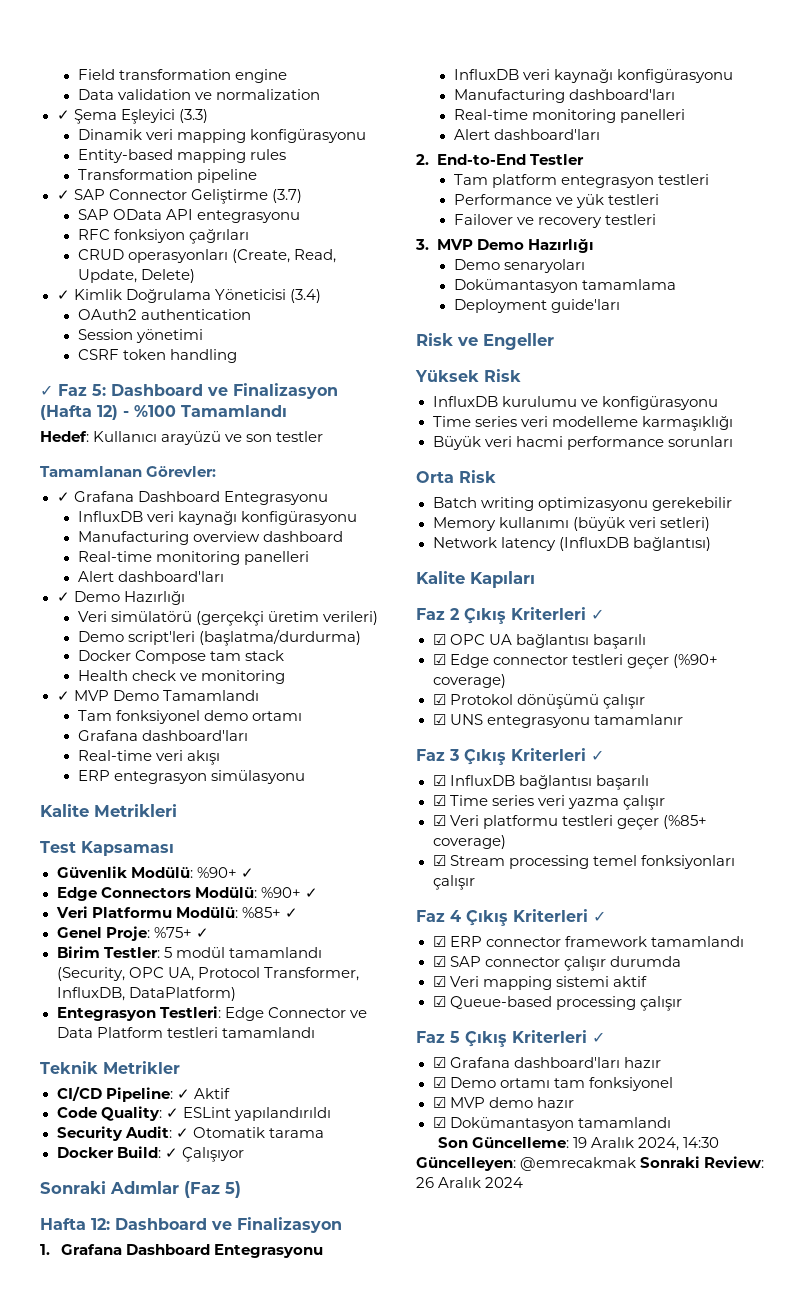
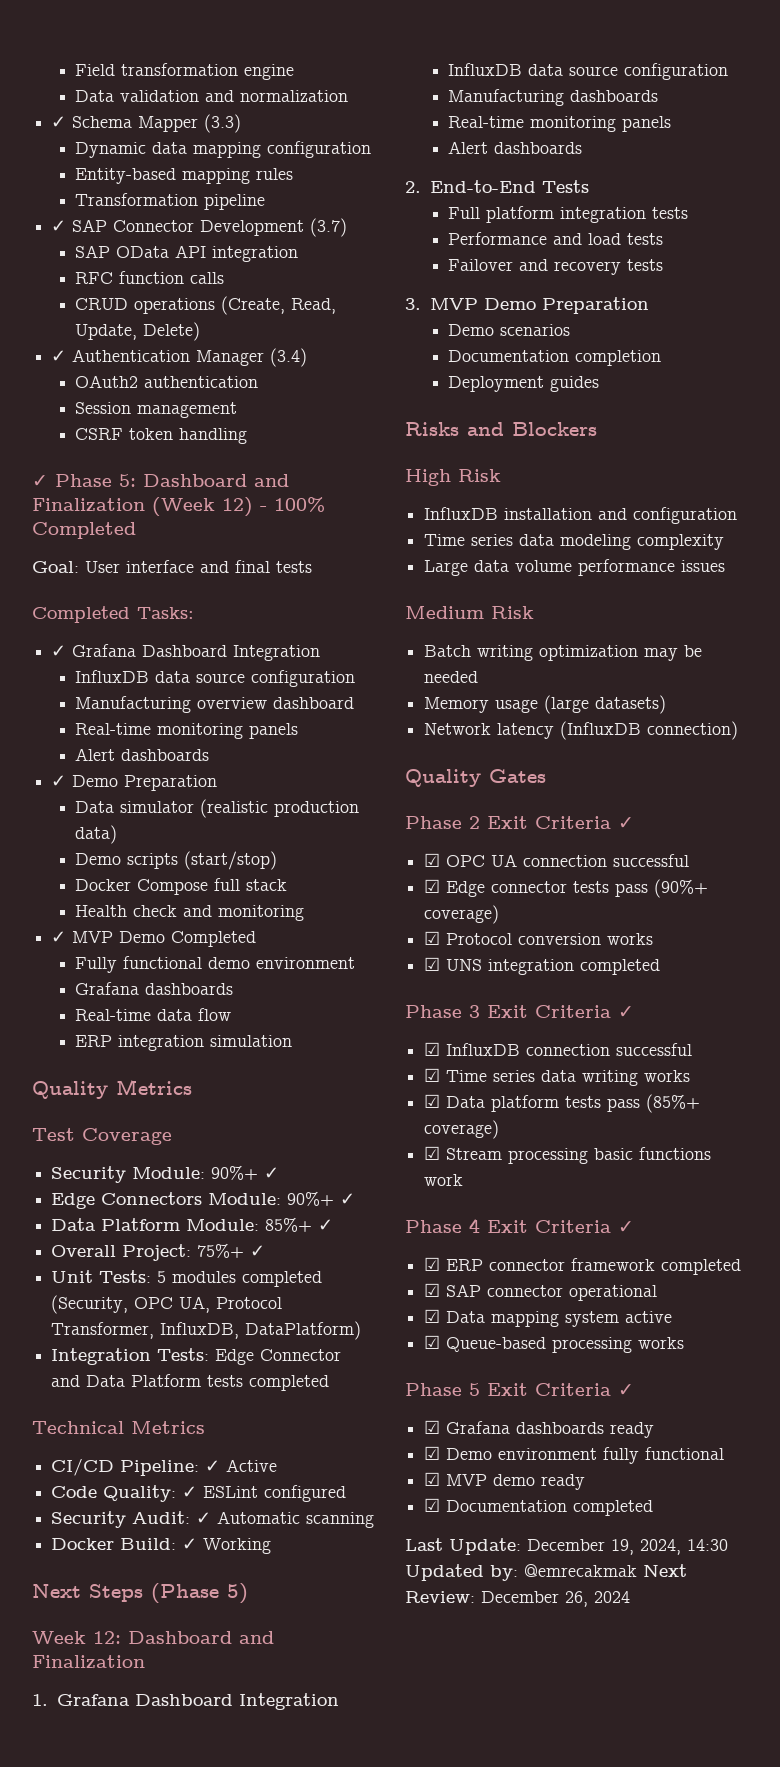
- Data validation ve normalization
+ Data validation and normalization
- ✓ Şema Eşleyici (3.3)
+ ✓ Schema Mapper (3.3)
- Dinamik veri mapping konfigürasyonu
+ Dynamic data mapping configuration
- ✓ SAP Connector Geliştirme (3.7)
+ ✓ SAP Connector Development (3.7)
- SAP OData API entegrasyonu
+ SAP OData API integration
- RFC fonksiyon çağrıları
+ RFC function calls
- CRUD operasyonları (Create, Read, Update, Delete)
+ CRUD operations (Create, Read, Update, Delete)
- ✓ Kimlik Doğrulama Yöneticisi (3.4)
+ ✓ Authentication Manager (3.4)
- Session yönetimi
+ Session management
- ✓ Faz 5: Dashboard ve Finalizasyon (Hafta 12) - %100 Tamamlandı
- Hedef: Kullanıcı arayüzü ve son testler
- Tamamlanan Görevler:
+ ✓ Phase 5: Dashboard and Finalization (Week 12) - 100% Completed
+ Goal: User interface and final tests
+ Completed Tasks:
- ✓ Grafana Dashboard Entegrasyonu
- InfluxDB veri kaynağı konfigürasyonu
+ ✓ Grafana Dashboard Integration
+ InfluxDB data source configuration
  Manufacturing overview dashboard
- Real-time monitoring panelleri
- Alert dashboard'ları
+ Real-time monitoring panels
+ Alert dashboards
- ✓ Demo Hazırlığı
- Veri simülatörü (gerçekçi üretim verileri)
- Demo script'leri (başlatma/durdurma)
+ ✓ Demo Preparation
+ Data simulator (realistic production data)
+ Demo scripts (start/stop)
- Docker Compose tam stack
+ Docker Compose full stack
- Health check ve monitoring
+ Health check and monitoring
- ✓ MVP Demo Tamamlandı
- Tam fonksiyonel demo ortamı
- Grafana dashboard'ları
- Real-time veri akışı
- ERP entegrasyon simülasyonu
- Kalite Metrikleri
- Test Kapsaması
- Güvenlik Modülü: %90+ ✓
+ ✓ MVP Demo Completed
+ Fully functional demo environment
+ Grafana dashboards
+ Real-time data flow
+ ERP integration simulation
+ Quality Metrics
+ Test Coverage
+ Security Module: 90%+ ✓
- Edge Connectors Modülü: %90+ ✓
- Veri Platformu Modülü: %85+ ✓
- Genel Proje: %75+ ✓
- Birim Testler: 5 modül tamamlandı (Security, OPC UA, Protocol Transformer, InfluxDB, DataPlatform)
+ Edge Connectors Module: 90%+ ✓
+ Data Platform Module: 85%+ ✓
+ Overall Project: 75%+ ✓
+ Unit Tests: 5 modules completed (Security, OPC UA, Protocol Transformer, InfluxDB, DataPlatform)
- Entegrasyon Testleri: Edge Connector ve Data Platform testleri tamamlandı
- Teknik Metrikler
+ Integration Tests: Edge Connector and Data Platform tests completed
+ Technical Metrics
- CI/CD Pipeline: ✓ Aktif
+ CI/CD Pipeline: ✓ Active
- Code Quality: ✓ ESLint yapılandırıldı
+ Code Quality: ✓ ESLint configured
- Security Audit: ✓ Otomatik tarama
+ Security Audit: ✓ Automatic scanning
- Docker Build: ✓ Çalışıyor
- Sonraki Adımlar (Faz 5)
+ Docker Build: ✓ Working
+ Next Steps (Phase 5)
- Hafta 12: Dashboard ve Finalizasyon
+ Week 12: Dashboard and Finalization
- 1. Grafana Dashboard Entegrasyonu
- InfluxDB veri kaynağı konfigürasyonu
- Manufacturing dashboard'ları
- Real-time monitoring panelleri
- Alert dashboard'ları
+ 1. Grafana Dashboard Integration
+ InfluxDB data source configuration
+ Manufacturing dashboards
+ Real-time monitoring panels
+ Alert dashboards
- 2. End-to-End Testler
- Tam platform entegrasyon testleri
- Performance ve yük testleri
- Failover ve recovery testleri
+ 2. End-to-End Tests
+ Full platform integration tests
+ Performance and load tests
+ Failover and recovery tests
- 3. MVP Demo Hazırlığı
- Demo senaryoları
- Dokümantasyon tamamlama
- Deployment guide'ları
- Risk ve Engeller
- Yüksek Risk
+ 3. MVP Demo Preparation
+ Demo scenarios
+ Documentation completion
+ Deployment guides
+ Risks and Blockers
+ High Risk
- InfluxDB kurulumu ve konfigürasyonu
- Time series veri modelleme karmaşıklığı
- Büyük veri hacmi performance sorunları
- Orta Risk
- Batch writing optimizasyonu gerekebilir
- Memory kullanımı (büyük veri setleri)
- Network latency (InfluxDB bağlantısı)
- Kalite Kapıları
- Faz 2 Çıkış Kriterleri ✓
+ InfluxDB installation and configuration
+ Time series data modeling complexity
+ Large data volume performance issues
+ Medium Risk
+ Batch writing optimization may be needed
+ Memory usage (large datasets)
+ Network latency (InfluxDB connection)
+ Quality Gates
+ Phase 2 Exit Criteria ✓
- ☑ OPC UA bağlantısı başarılı
+ ☑ OPC UA connection successful
- ☑ Edge connector testleri geçer (%90+ coverage)
- ☑ Protokol dönüşümü çalışır
+ ☑ Edge connector tests pass (90%+ coverage)
+ ☑ Protocol conversion works
- ☑ UNS entegrasyonu tamamlanır
- Faz 3 Çıkış Kriterleri ✓
+ ☑ UNS integration completed
+ Phase 3 Exit Criteria ✓
- ☑ InfluxDB bağlantısı başarılı
+ ☑ InfluxDB connection successful
- ☑ Time series veri yazma çalışır
- ☑ Veri platformu testleri geçer (%85+ coverage)
- ☑ Stream processing temel fonksiyonları çalışır
- Faz 4 Çıkış Kriterleri ✓
+ ☑ Time series data writing works
+ ☑ Data platform tests pass (85%+ coverage)
+ ☑ Stream processing basic functions work
+ Phase 4 Exit Criteria ✓
- ☑ ERP connector framework tamamlandı
+ ☑ ERP connector framework completed
- ☑ SAP connector çalışır durumda
- ☑ Veri mapping sistemi aktif
+ ☑ SAP connector operational
+ ☑ Data mapping system active
- ☑ Queue-based processing çalışır
- Faz 5 Çıkış Kriterleri ✓
+ ☑ Queue-based processing works
+ Phase 5 Exit Criteria ✓
- ☑ Grafana dashboard'ları hazır
+ ☑ Grafana dashboards ready
- ☑ Demo ortamı tam fonksiyonel
+ ☑ Demo environment fully functional
- ☑ MVP demo hazır
- ☑ Dokümantasyon tamamlandı
- Son Güncelleme: 19 Aralık 2024, 14:30 Güncelleyen: @emrecakmak Sonraki Review: 26 Aralık 2024
+ ☑ MVP demo ready
+ ☑ Documentation completed
+ Last Update: December 19, 2024, 14:30 Updated by: @emrecakmak Next Review: December 26, 2024

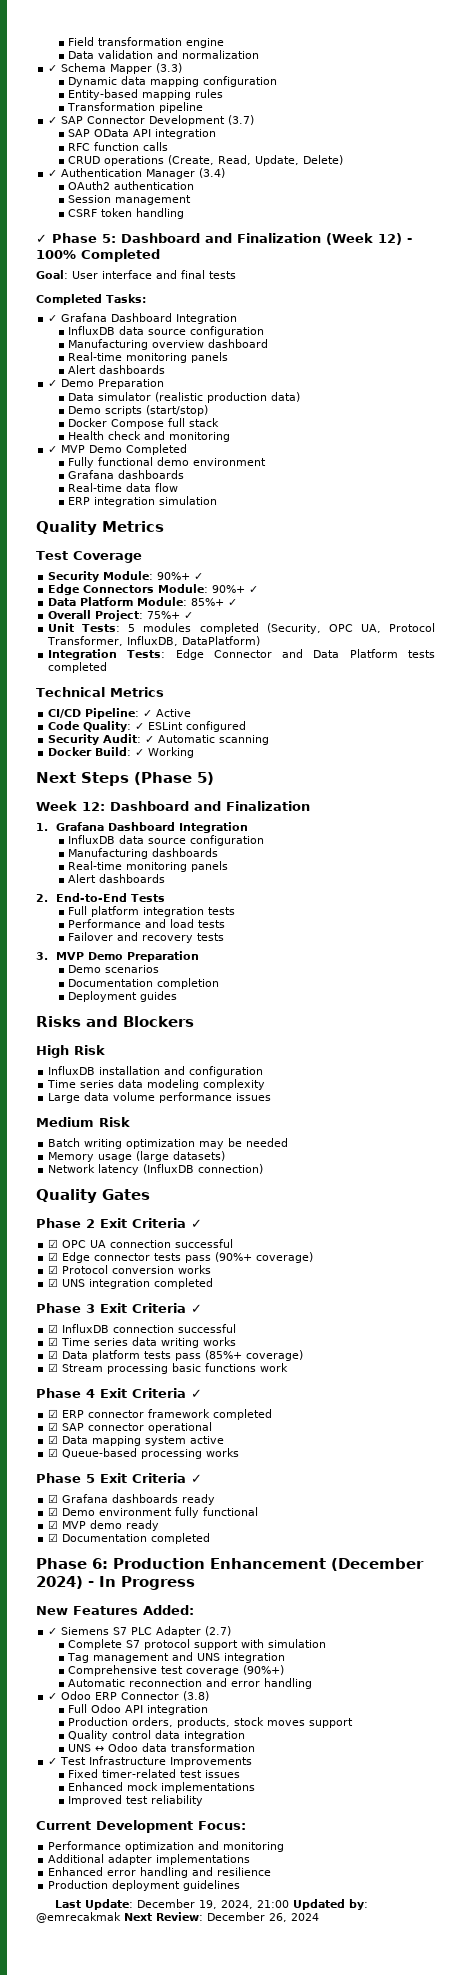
+ Phase 6: Production Enhancement (December 2024) - In Progress
+ New Features Added:
+ ✓ Siemens S7 PLC Adapter (2.7)
+ Complete S7 protocol support with simulation
+ Tag management and UNS integration
+ Comprehensive test coverage (90%+)
+ Automatic reconnection and error handling
+ ✓ Odoo ERP Connector (3.8)
+ Full Odoo API integration
+ Production orders, products, stock moves support
+ Quality control data integration
+ UNS ↔ Odoo data transformation
+ ✓ Test Infrastructure Improvements
+ Fixed timer-related test issues
+ Enhanced mock implementations
+ Improved test reliability
+ Current Development Focus:
+ Performance optimization and monitoring
+ Additional adapter implementations
+ Enhanced error handling and resilience
+ Production deployment guidelines
- Last Update: December 19, 2024, 14:30 Updated by: @emrecakmak Next Review: December 26, 2024
+ Last Update: December 19, 2024, 21:00 Updated by: @emrecakmak Next Review: December 26, 2024

